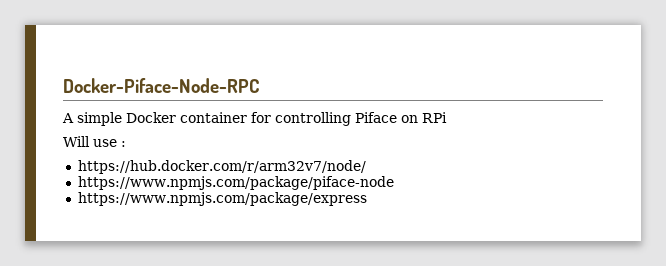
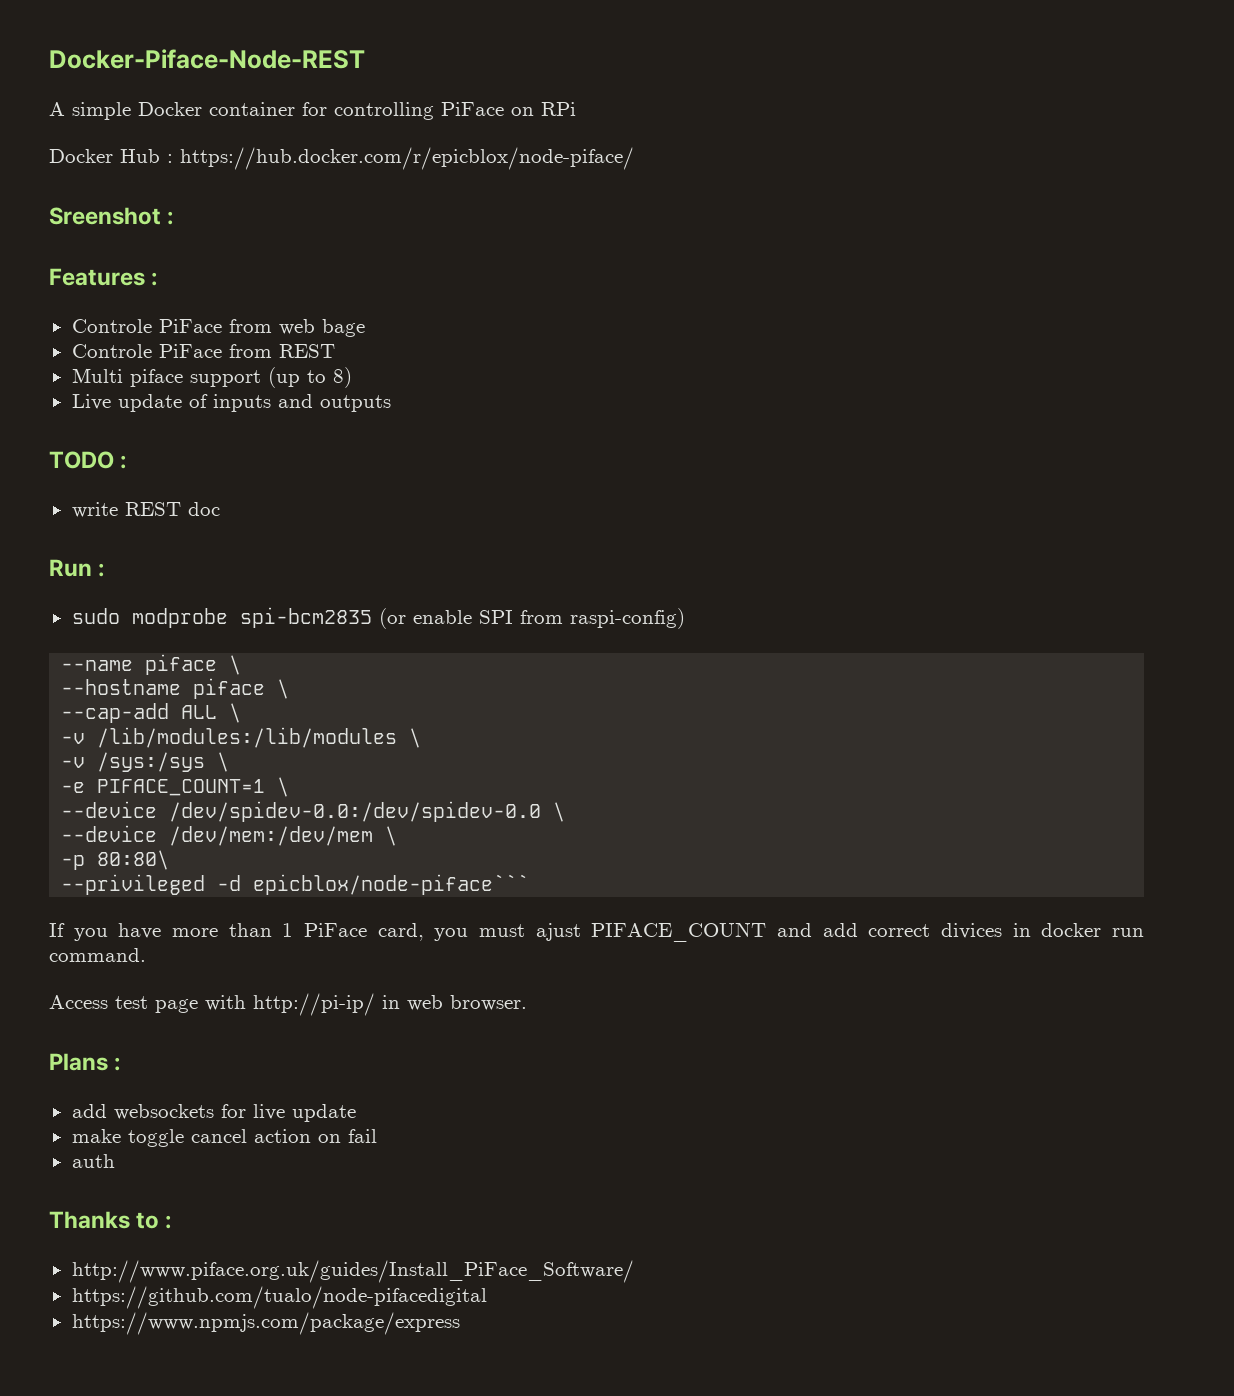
- Docker-Piface-Node-RPC
+ Docker-Piface-Node-REST
- A simple Docker container for controlling Piface on RPi
+ A simple Docker container for controlling PiFace on RPi
- Will use :
- https://hub.docker.com/r/arm32v7/node/
- https://www.npmjs.com/package/piface-node
+ Docker Hub : https://hub.docker.com/r/epicblox/node-piface/
+ Sreenshot :
+ Features :
+ Controle PiFace from web bage
+ Controle PiFace from REST
+ Multi piface support (up to 8)
+ Live update of inputs and outputs
+ TODO :
+ write REST doc
+ Run :
+ sudo modprobe spi-bcm2835 (or enable SPI from raspi-config)
+ --name piface \
+ --hostname piface \
+ --cap-add ALL \
+ -v /lib/modules:/lib/modules \
+ -v /sys:/sys \
+ -e PIFACE_COUNT=1 \
+ --device /dev/spidev-0.0:/dev/spidev-0.0 \
+ --device /dev/mem:/dev/mem \
+ -p 80:80\
+ --privileged -d epicblox/node-piface```
+ If you have more than 1 PiFace card, you must ajust PIFACE_COUNT and add correct divices in docker run command.
+ Access test page with http://pi-ip/ in web browser.
+ Plans :
+ add websockets for live update
+ make toggle cancel action on fail
+ auth
+ Thanks to :
+ http://www.piface.org.uk/guides/Install_PiFace_Software/
+ https://github.com/tualo/node-pifacedigital

